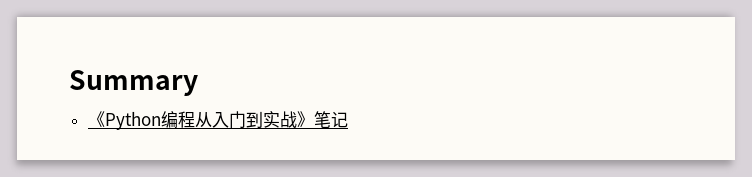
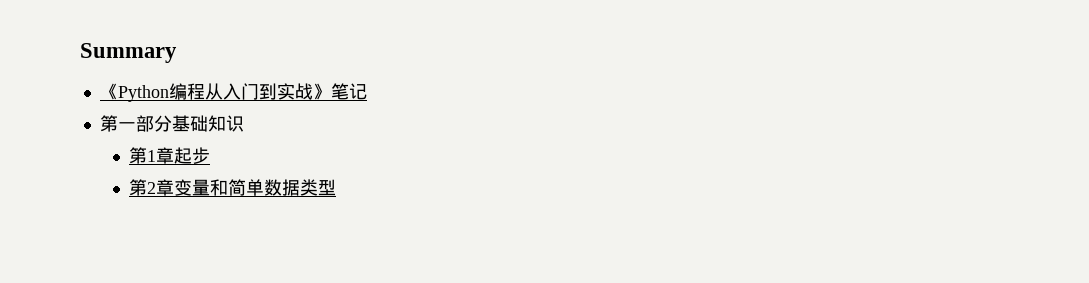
+ 第一部分基础知识
+ 第1章起步
+ 第2章变量和简单数据类型

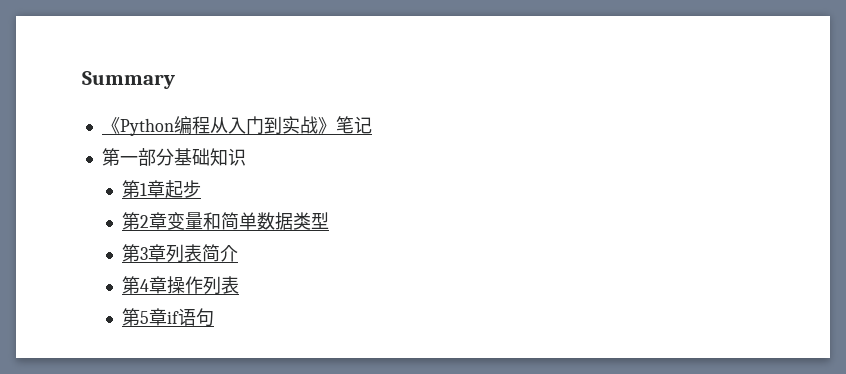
+ 第3章列表简介
+ 第4章操作列表
+ 第5章if语句

